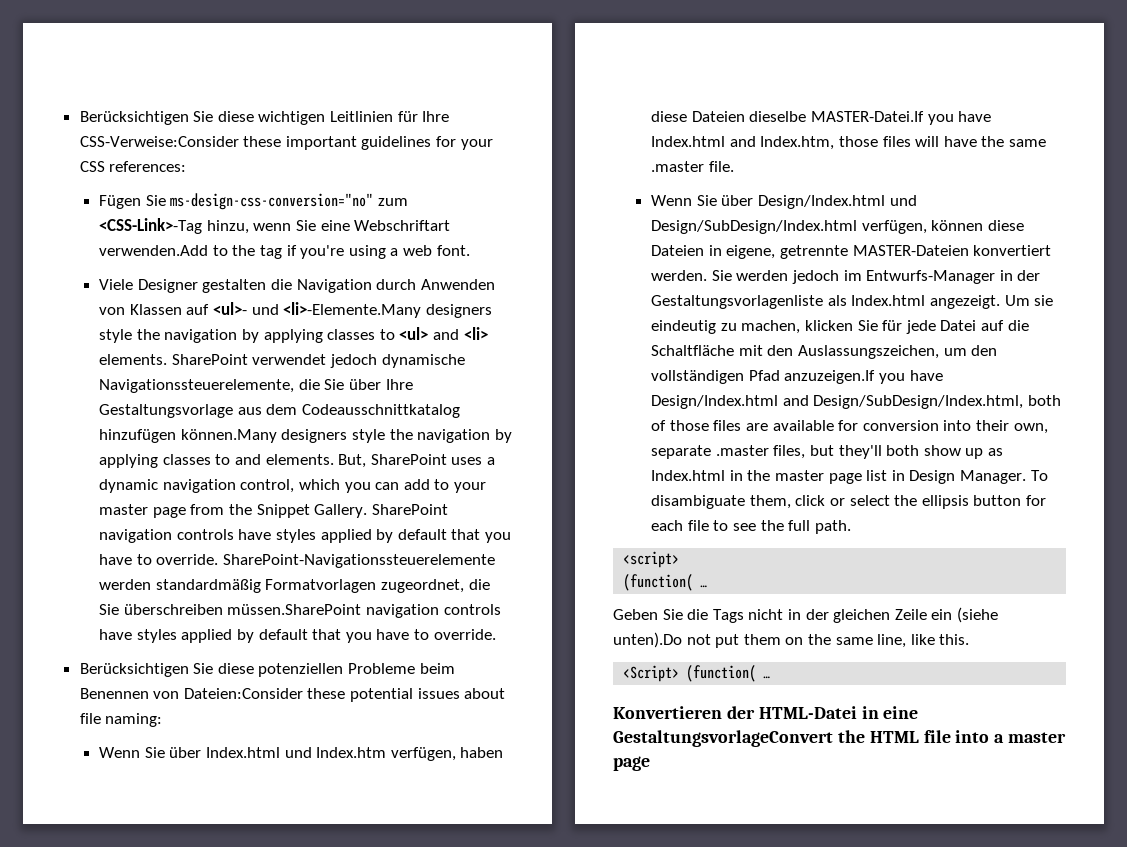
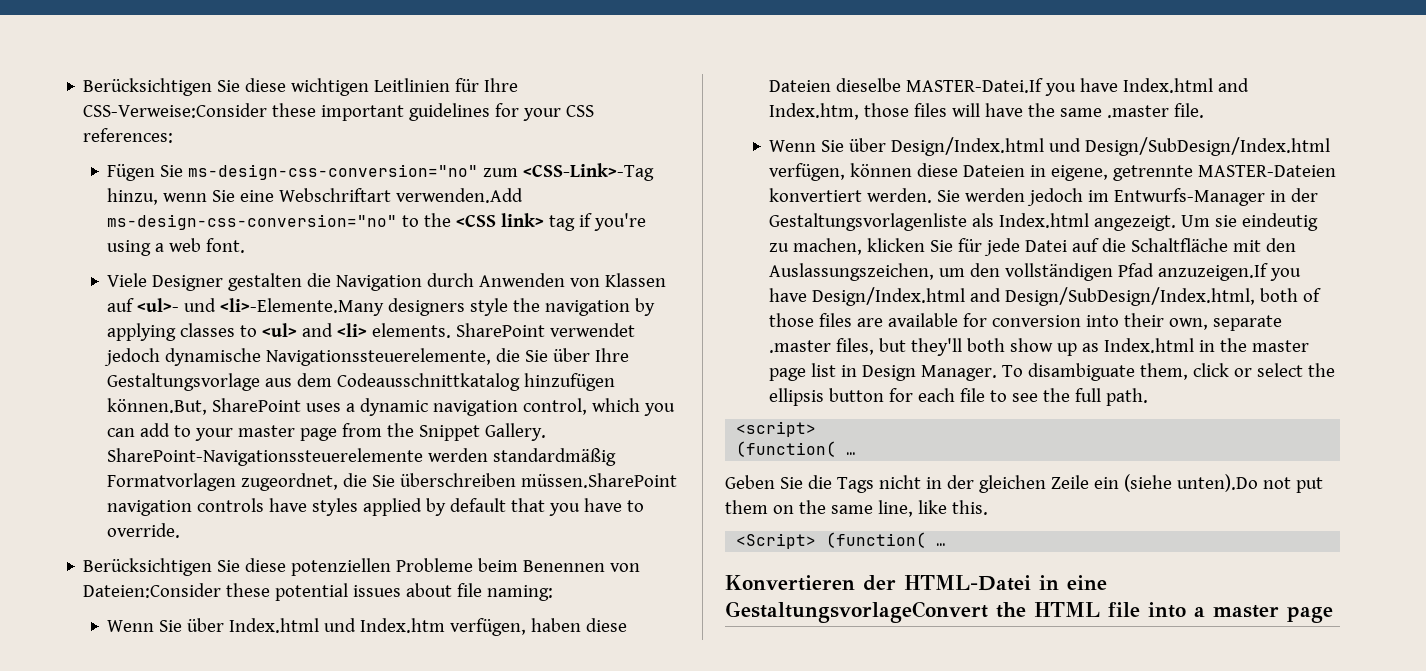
- Fügen Sie ms-design-css-conversion="no" zum <CSS-Link>-Tag hinzu, wenn Sie eine Webschriftart verwenden.Add to the tag if you're using a web font.
+ Fügen Sie ms-design-css-conversion="no" zum <CSS-Link>-Tag hinzu, wenn Sie eine Webschriftart verwenden.Add ms-design-css-conversion="no" to the <CSS link> tag if you're using a web font.
- SharePoint verwendet jedoch dynamische Navigationssteuerelemente, die Sie über Ihre Gestaltungsvorlage aus dem Codeausschnittkatalog hinzufügen können.Many designers style the navigation by applying classes to and elements. But, SharePoint uses a dynamic navigation control, which you can add to your master page from the Snippet Gallery.
+ SharePoint verwendet jedoch dynamische Navigationssteuerelemente, die Sie über Ihre Gestaltungsvorlage aus dem Codeausschnittkatalog hinzufügen können.But, SharePoint uses a dynamic navigation control, which you can add to your master page from the Snippet Gallery.
- SharePoint navigation controls have styles applied by default that you have to override.

